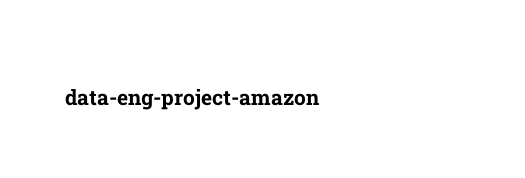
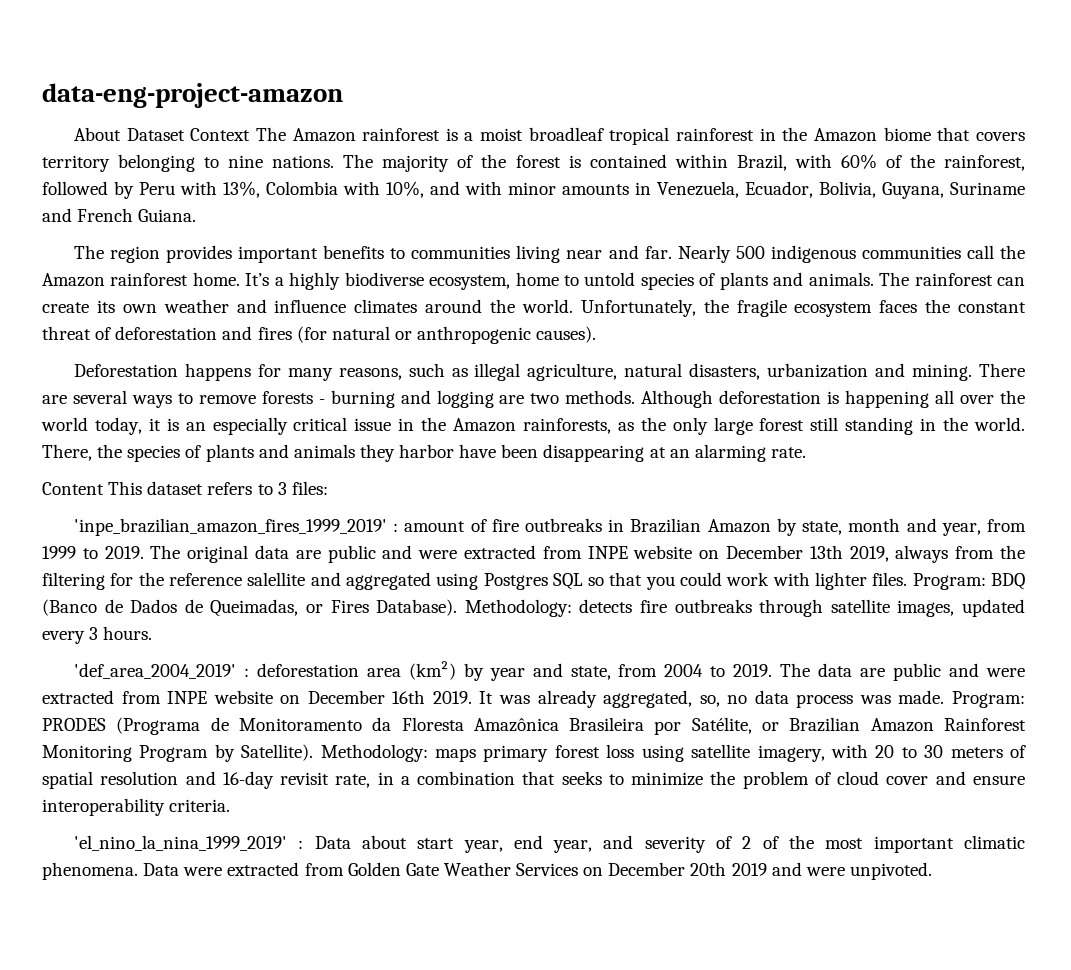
+ About Dataset Context The Amazon rainforest is a moist broadleaf tropical rainforest in the Amazon biome that covers territory belonging to nine nations. The majority of the forest is contained within Brazil, with 60% of the rainforest, followed by Peru with 13%, Colombia with 10%, and with minor amounts in Venezuela, Ecuador, Bolivia, Guyana, Suriname and French Guiana.
+ The region provides important benefits to communities living near and far. Nearly 500 indigenous communities call the Amazon rainforest home. It’s a highly biodiverse ecosystem, home to untold species of plants and animals. The rainforest can create its own weather and influence climates around the world. Unfortunately, the fragile ecosystem faces the constant threat of deforestation and fires (for natural or anthropogenic causes).
+ Deforestation happens for many reasons, such as illegal agriculture, natural disasters, urbanization and mining. There are several ways to remove forests - burning and logging are two methods. Although deforestation is happening all over the world today, it is an especially critical issue in the Amazon rainforests, as the only large forest still standing in the world. There, the species of plants and animals they harbor have been disappearing at an alarming rate.
+ Content This dataset refers to 3 files:
+ 'inpe_brazilian_amazon_fires_1999_2019' : amount of fire outbreaks in Brazilian Amazon by state, month and year, from 1999 to 2019. The original data are public and were extracted from INPE website on December 13th 2019, always from the filtering for the reference salellite and aggregated using Postgres SQL so that you could work with lighter files. Program: BDQ (Banco de Dados de Queimadas, or Fires Database). Methodology: detects fire outbreaks through satellite images, updated every 3 hours.
+ 'def_area_2004_2019' : deforestation area (km²) by year and state, from 2004 to 2019. The data are public and were extracted from INPE website on December 16th 2019. It was already aggregated, so, no data process was made. Program: PRODES (Programa de Monitoramento da Floresta Amazônica Brasileira por Satélite, or Brazilian Amazon Rainforest Monitoring Program by Satellite). Methodology: maps primary forest loss using satellite imagery, with 20 to 30 meters of spatial resolution and 16-day revisit rate, in a combination that seeks to minimize the problem of cloud cover and ensure interoperability criteria.
+ 'el_nino_la_nina_1999_2019' : Data about start year, end year, and severity of 2 of the most important climatic phenomena. Data were extracted from Golden Gate Weather Services on December 20th 2019 and were unpivoted.

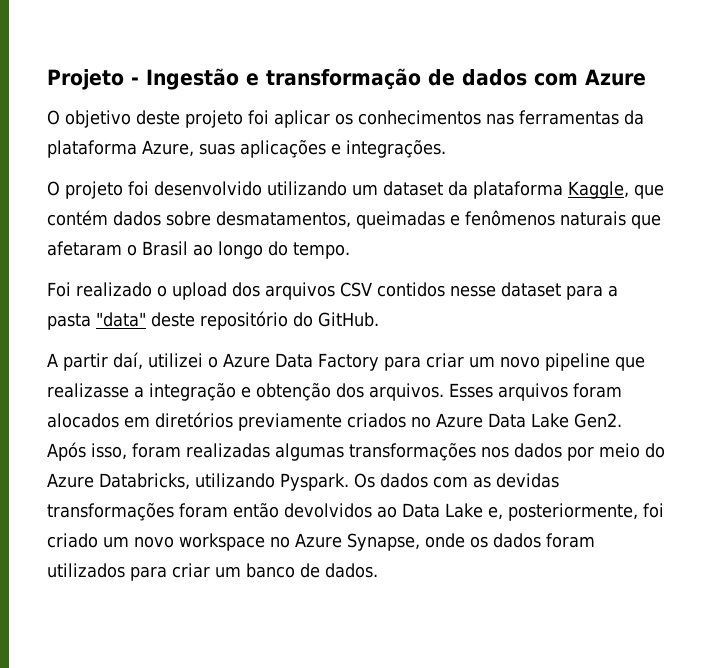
- data-eng-project-amazon
- About Dataset Context The Amazon rainforest is a moist broadleaf tropical rainforest in the Amazon biome that covers territory belonging to nine nations. The majority of the forest is contained within Brazil, with 60% of the rainforest, followed by Peru with 13%, Colombia with 10%, and with minor amounts in Venezuela, Ecuador, Bolivia, Guyana, Suriname and French Guiana.
- The region provides important benefits to communities living near and far. Nearly 500 indigenous communities call the Amazon rainforest home. It’s a highly biodiverse ecosystem, home to untold species of plants and animals. The rainforest can create its own weather and influence climates around the world. Unfortunately, the fragile ecosystem faces the constant threat of deforestation and fires (for natural or anthropogenic causes).
- Deforestation happens for many reasons, such as illegal agriculture, natural disasters, urbanization and mining. There are several ways to remove forests - burning and logging are two methods. Although deforestation is happening all over the world today, it is an especially critical issue in the Amazon rainforests, as the only large forest still standing in the world. There, the species of plants and animals they harbor have been disappearing at an alarming rate.
- Content This dataset refers to 3 files:
- 'inpe_brazilian_amazon_fires_1999_2019' : amount of fire outbreaks in Brazilian Amazon by state, month and year, from 1999 to 2019. The original data are public and were extracted from INPE website on December 13th 2019, always from the filtering for the reference salellite and aggregated using Postgres SQL so that you could work with lighter files. Program: BDQ (Banco de Dados de Queimadas, or Fires Database). Methodology: detects fire outbreaks through satellite images, updated every 3 hours.
- 'def_area_2004_2019' : deforestation area (km²) by year and state, from 2004 to 2019. The data are public and were extracted from INPE website on December 16th 2019. It was already aggregated, so, no data process was made. Program: PRODES (Programa de Monitoramento da Floresta Amazônica Brasileira por Satélite, or Brazilian Amazon Rainforest Monitoring Program by Satellite). Methodology: maps primary forest loss using satellite imagery, with 20 to 30 meters of spatial resolution and 16-day revisit rate, in a combination that seeks to minimize the problem of cloud cover and ensure interoperability criteria.
- 'el_nino_la_nina_1999_2019' : Data about start year, end year, and severity of 2 of the most important climatic phenomena. Data were extracted from Golden Gate Weather Services on December 20th 2019 and were unpivoted.
+ Projeto - Ingestão e transformação de dados com Azure
+ O objetivo deste projeto foi aplicar os conhecimentos nas ferramentas da plataforma Azure, suas aplicações e integrações.
+ O projeto foi desenvolvido utilizando um dataset da plataforma Kaggle, que contém dados sobre desmatamentos, queimadas e fenômenos naturais que afetaram o Brasil ao longo do tempo.
+ Foi realizado o upload dos arquivos CSV contidos nesse dataset para a pasta "data" deste repositório do GitHub.
+ A partir daí, utilizei o Azure Data Factory para criar um novo pipeline que realizasse a integração e obtenção dos arquivos. Esses arquivos foram alocados em diretórios previamente criados no Azure Data Lake Gen2. Após isso, foram realizadas algumas transformações nos dados por meio do Azure Databricks, utilizando Pyspark. Os dados com as devidas transformações foram então devolvidos ao Data Lake e, posteriormente, foi criado um novo workspace no Azure Synapse, onde os dados foram utilizados para criar um banco de dados.

